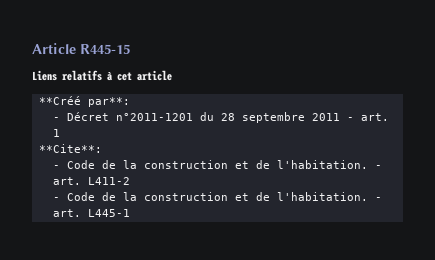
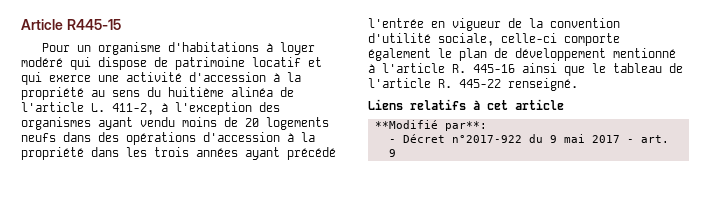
+ Pour un organisme d'habitations à loyer modéré qui dispose de patrimoine locatif et qui exerce une activité d'accession à la propriété au sens du huitième alinéa de l'article L. 411-2, à l'exception des organismes ayant vendu moins de 20 logements neufs dans des opérations d'accession à la propriété dans les trois années ayant précédé l'entrée en vigueur de la convention d'utilité sociale, celle-ci comporte également le plan de développement mentionné à l'article R. 445-16 ainsi que le tableau de l'article R. 445-22 renseigné.
- **Créé par**:
+ **Modifié par**:
- - Décret n°2011-1201 du 28 septembre 2011 - art. 1
- **Cite**:
- - Code de la construction et de l'habitation. - art. L411-2
- - Code de la construction et de l'habitation. - art. L445-1
+ - Décret n°2017-922 du 9 mai 2017 - art. 9

